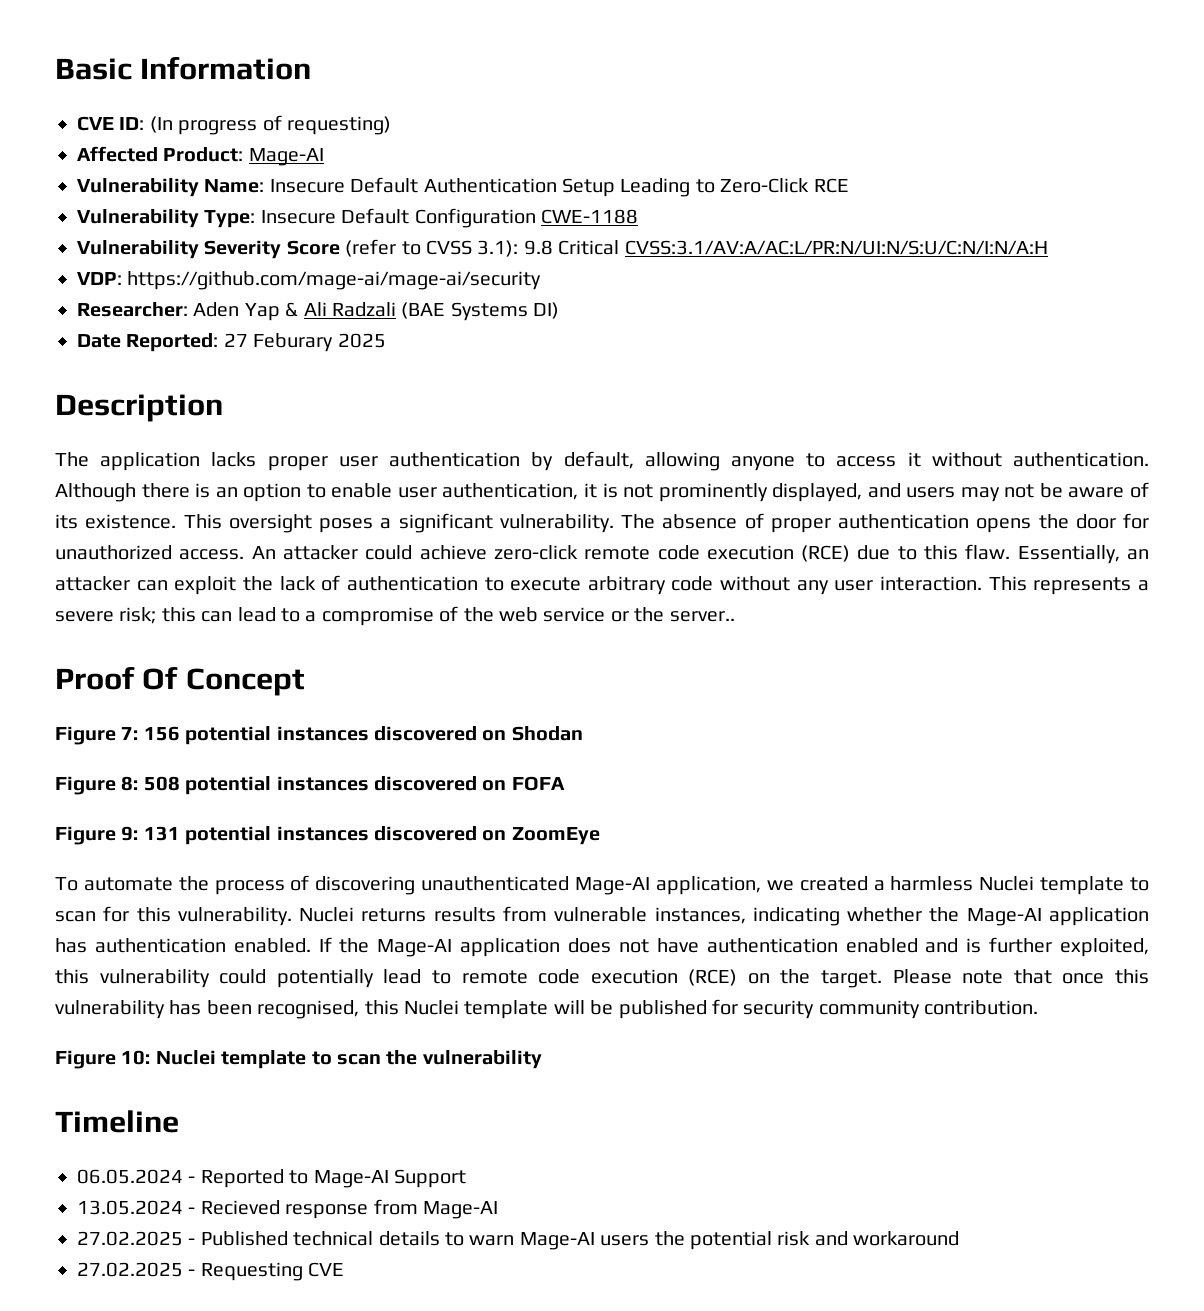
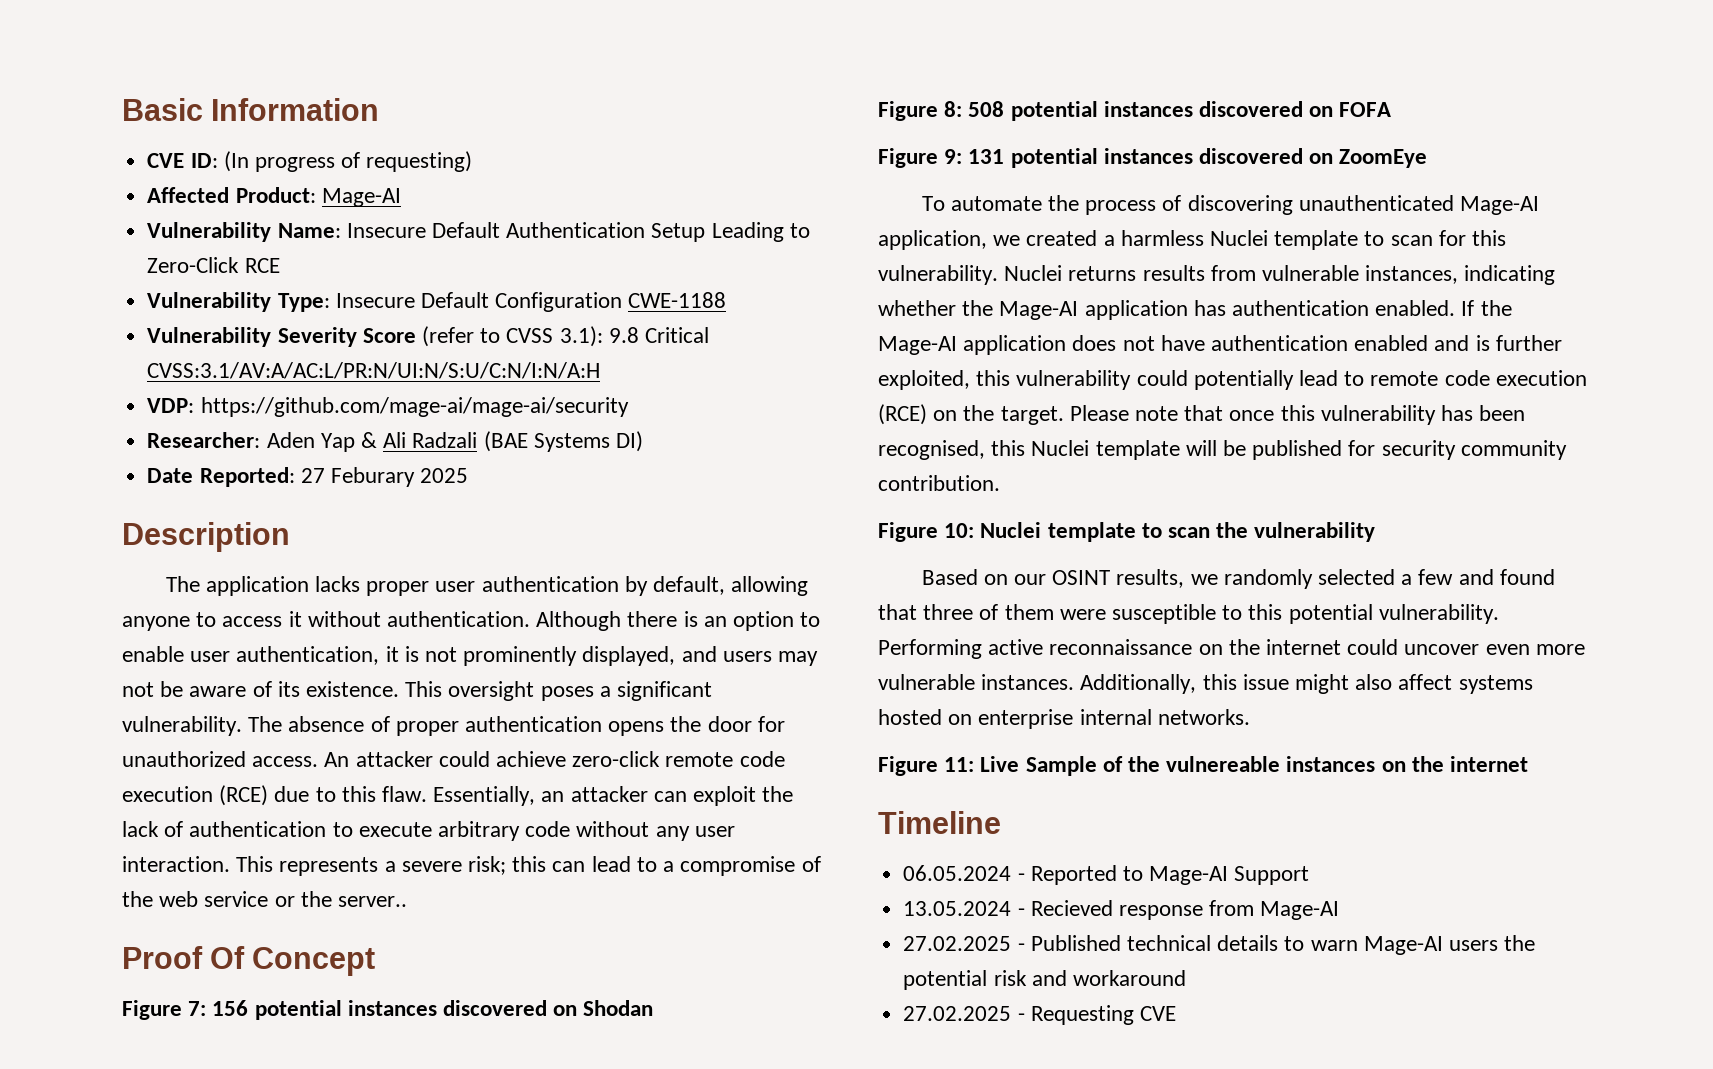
+ Based on our OSINT results, we randomly selected a few and found that three of them were susceptible to this potential vulnerability. Performing active reconnaissance on the internet could uncover even more vulnerable instances. Additionally, this issue might also affect systems hosted on enterprise internal networks.
+ Figure 11: Live Sample of the vulnereable instances on the internet

